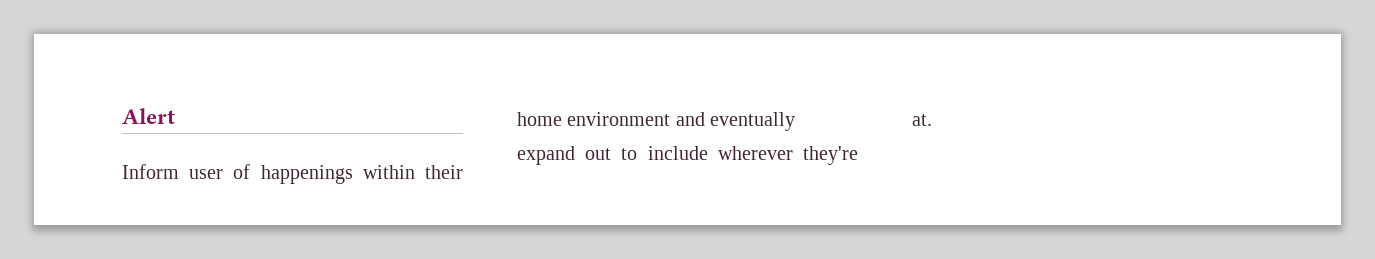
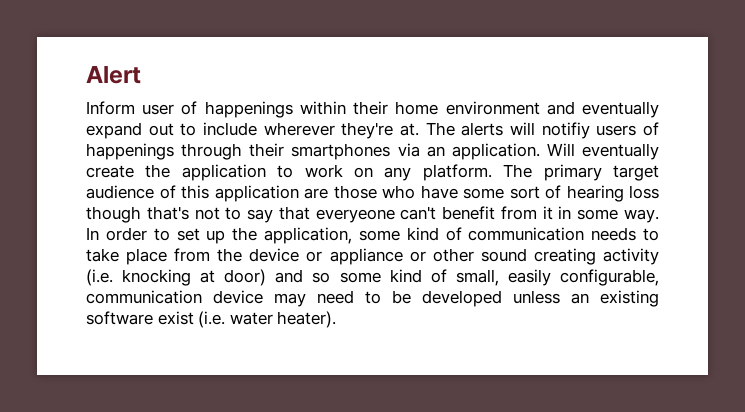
+ The alerts will notifiy users of happenings through their smartphones via an application. Will eventually create the application to work on any platform. The primary target audience of this application are those who have some sort of hearing loss though that's not to say that everyeone can't benefit from it in some way. In order to set up the application, some kind of communication needs to take place from the device or appliance or other sound creating activity (i.e. knocking at door) and so some kind of small, easily configurable, communication device may need to be developed unless an existing software exist (i.e. water heater).

